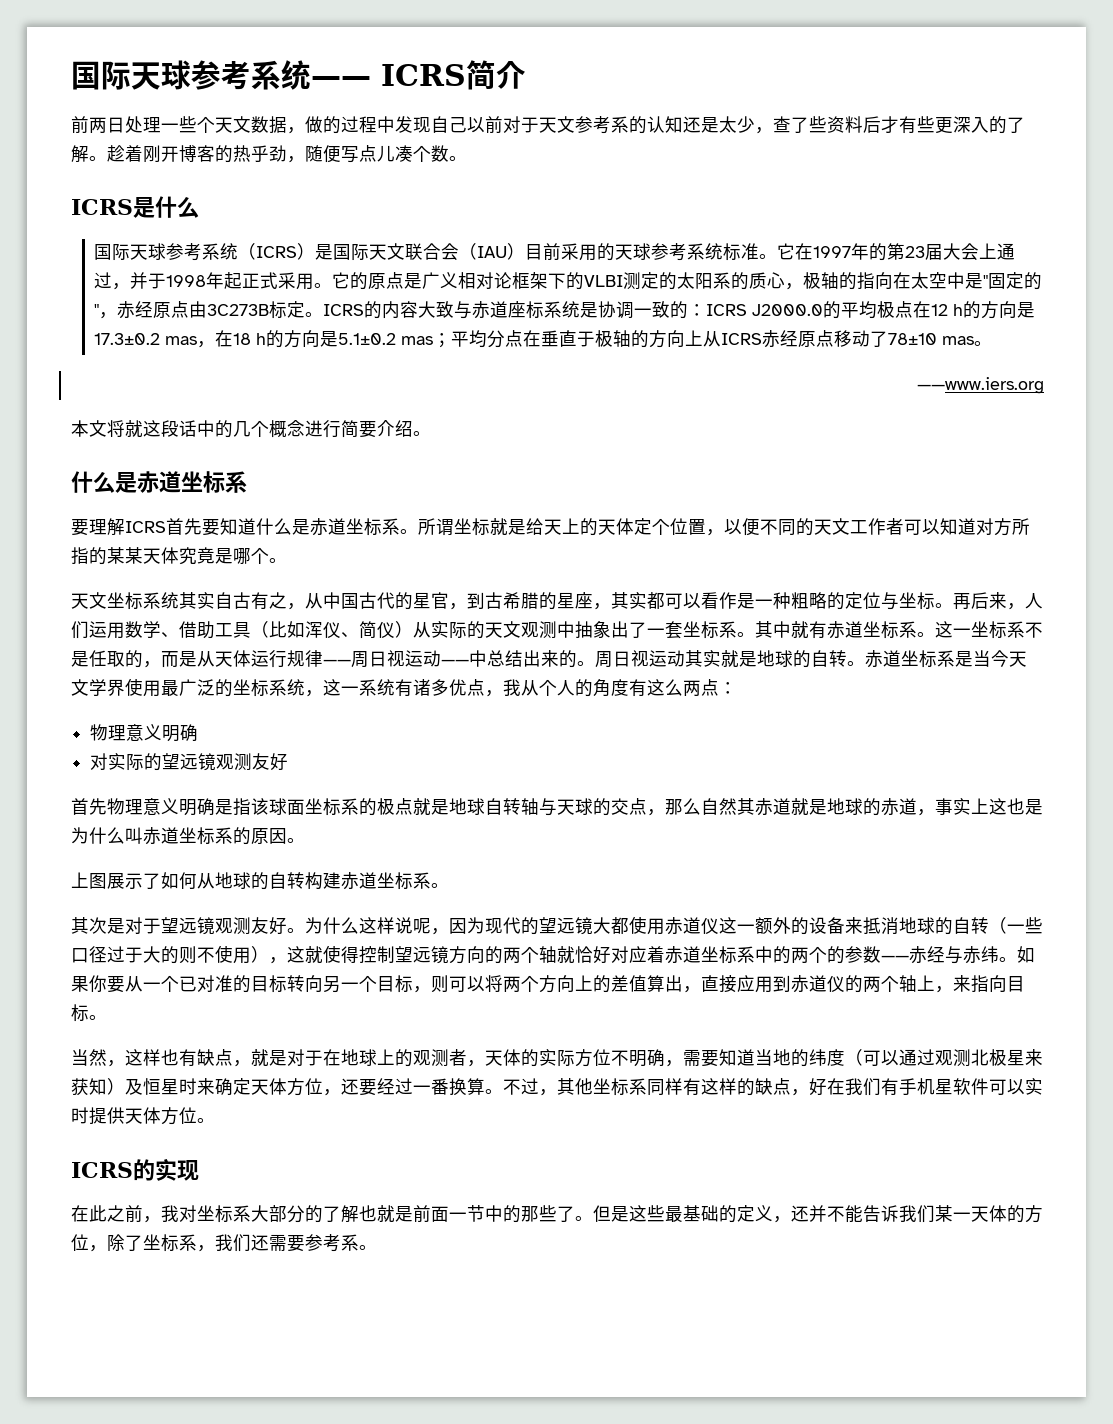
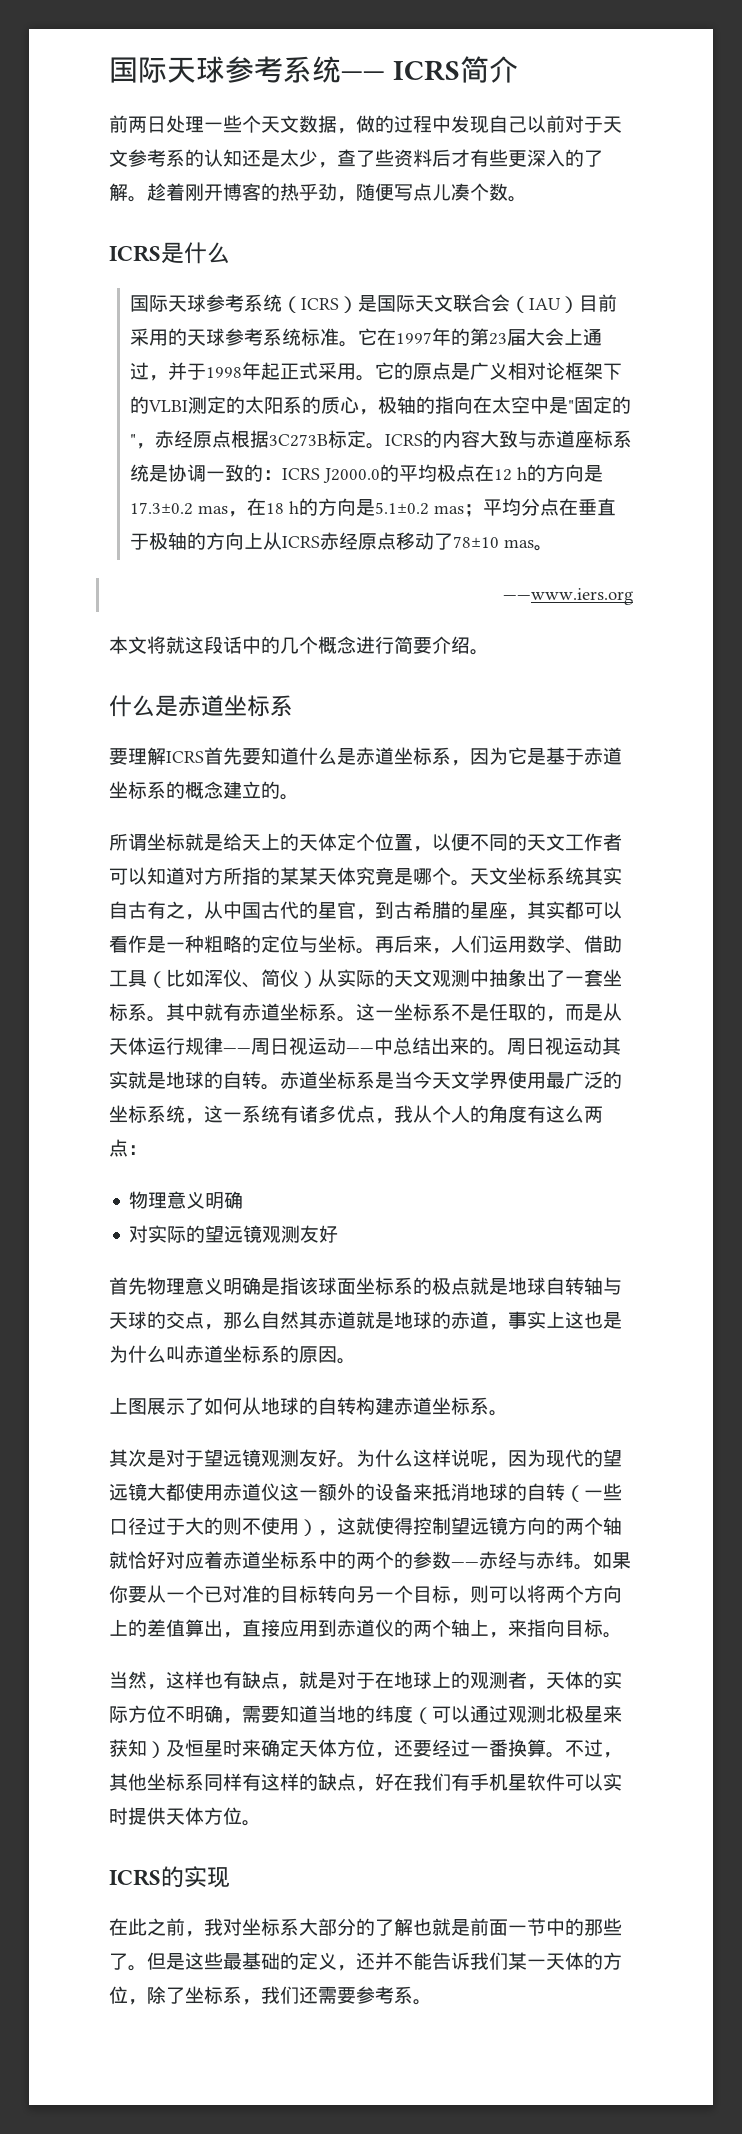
- 它的原点是广义相对论框架下的VLBI测定的太阳系的质心，极轴的指向在太空中是"固定的"，赤经原点由3C273B标定。
+ 它的原点是广义相对论框架下的VLBI测定的太阳系的质心，极轴的指向在太空中是"固定的"，赤经原点根据3C273B标定。
- 要理解ICRS首先要知道什么是赤道坐标系。所谓坐标就是给天上的天体定个位置，以便不同的天文工作者可以知道对方所指的某某天体究竟是哪个。
- 天文坐标系统其实自古有之，从中国古代的星官，到古希腊的星座，其实都可以看作是一种粗略的定位与坐标。
+ 要理解ICRS首先要知道什么是赤道坐标系，因为它是基于赤道坐标系的概念建立的。
+ 所谓坐标就是给天上的天体定个位置，以便不同的天文工作者可以知道对方所指的某某天体究竟是哪个。天文坐标系统其实自古有之，从中国古代的星官，到古希腊的星座，其实都可以看作是一种粗略的定位与坐标。

